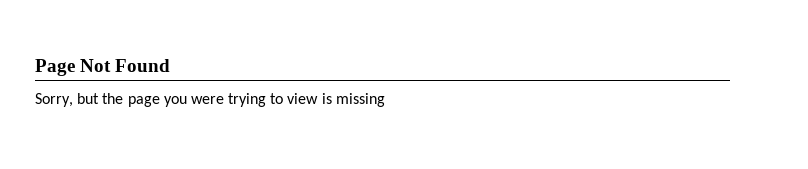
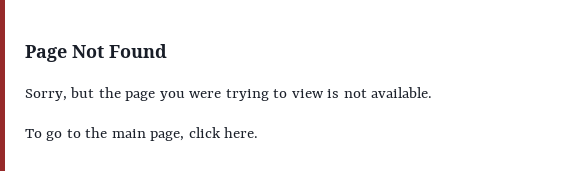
- Sorry, but the page you were trying to view is missing
+ Sorry, but the page you were trying to view is not available.
+ To go to the main page, click here.

